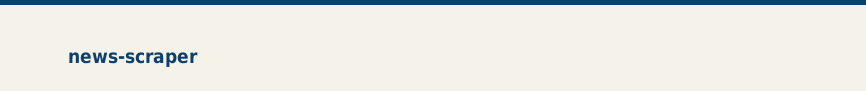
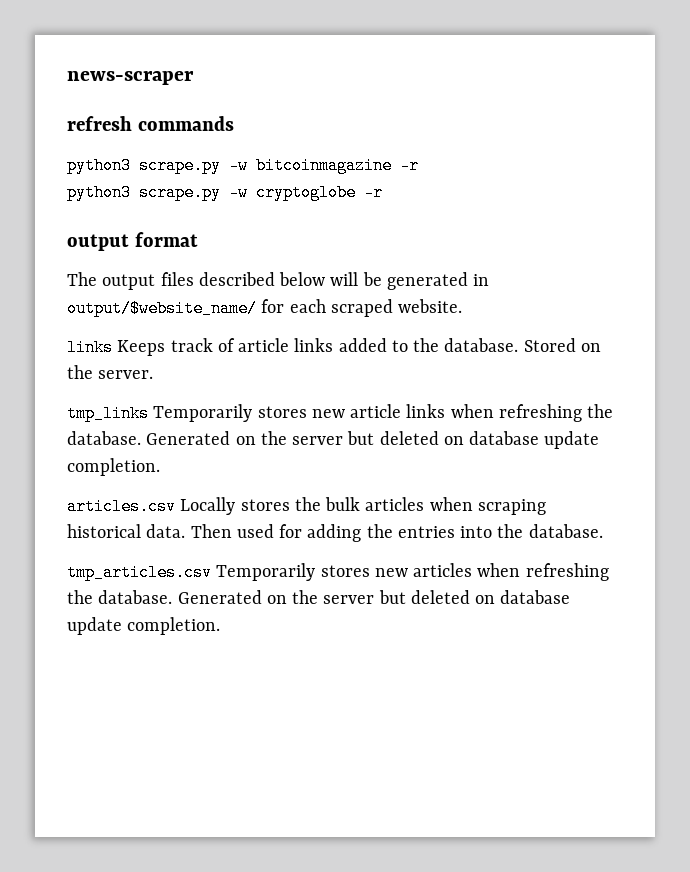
+ refresh commands
+ python3 scrape.py -w bitcoinmagazine -r
+ python3 scrape.py -w cryptoglobe -r
+ output format
+ The output files described below will be generated in output/$website_name/ for each scraped website.
+ links Keeps track of article links added to the database. Stored on the server.
+ tmp_links Temporarily stores new article links when refreshing the database. Generated on the server but deleted on database update completion.
+ articles.csv Locally stores the bulk articles when scraping historical data. Then used for adding the entries into the database.
+ tmp_articles.csv Temporarily stores new articles when refreshing the database. Generated on the server but deleted on database update completion.

